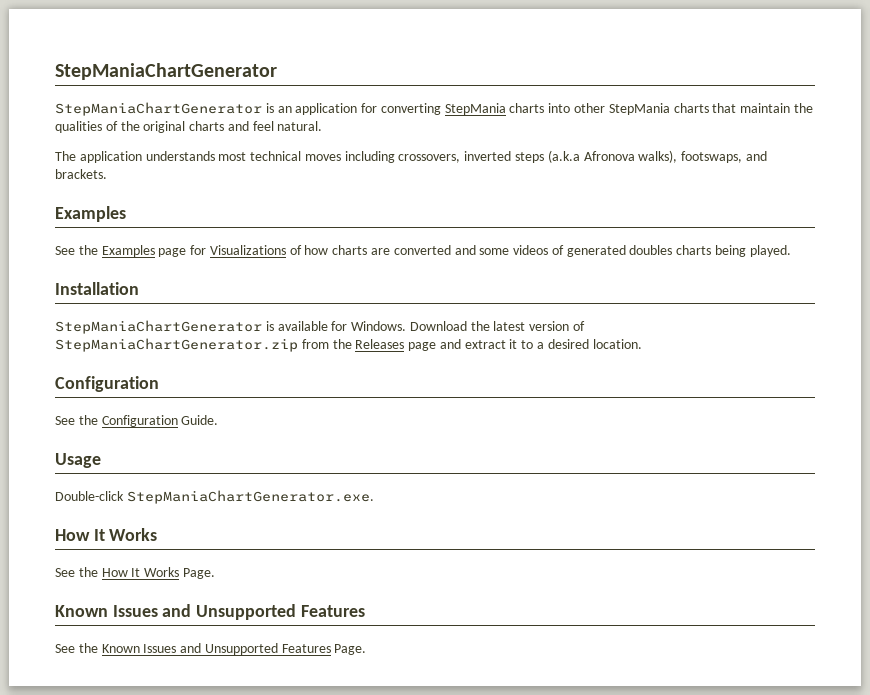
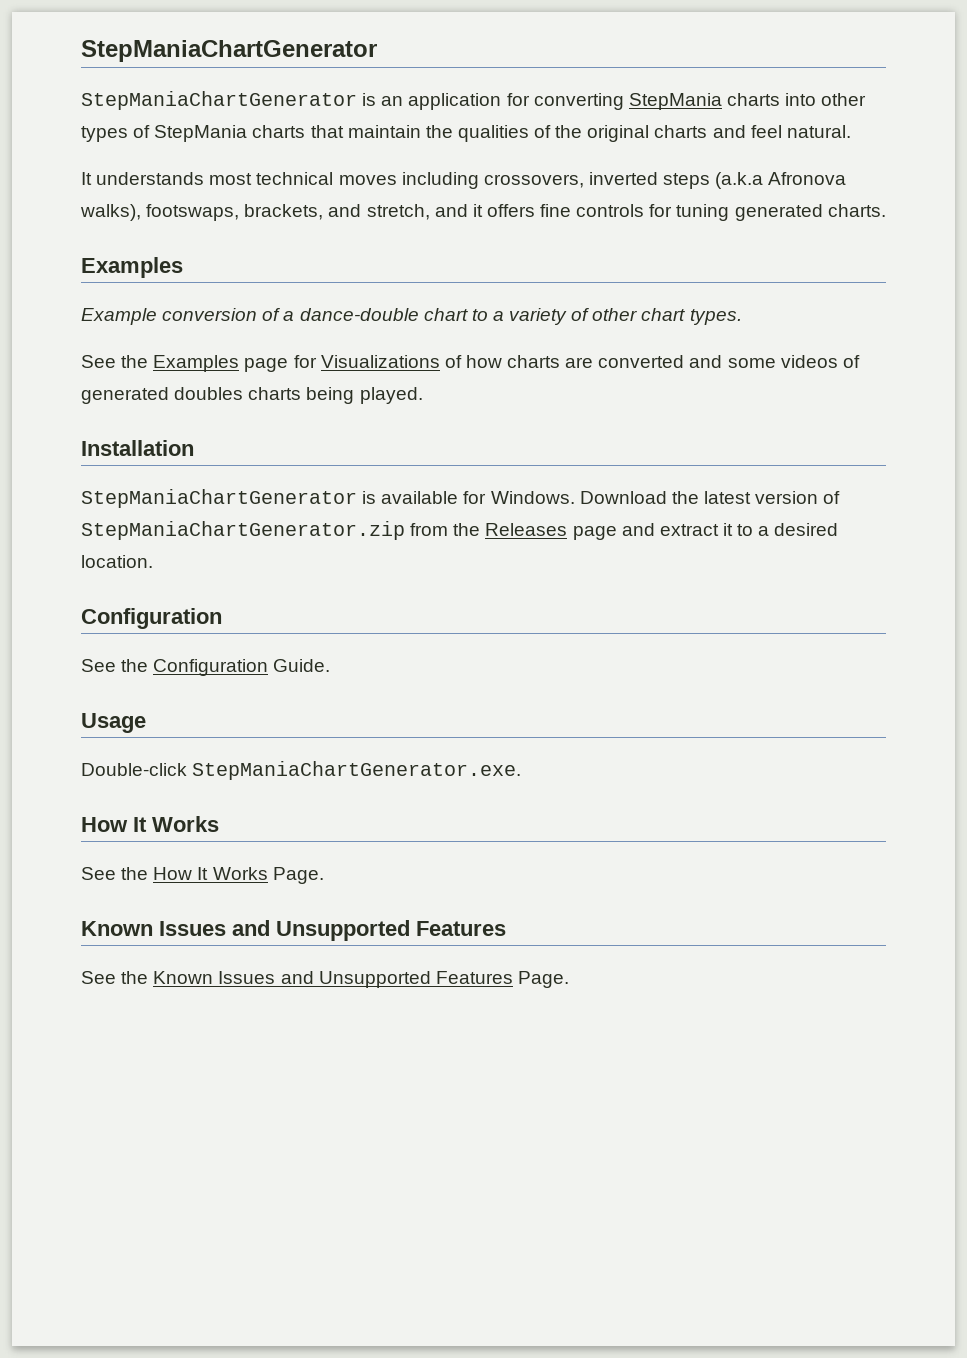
- StepManiaChartGenerator is an application for converting StepMania charts into other StepMania charts that maintain the qualities of the original charts and feel natural.
+ StepManiaChartGenerator is an application for converting StepMania charts into other types of StepMania charts that maintain the qualities of the original charts and feel natural.
- The application understands most technical moves including crossovers, inverted steps (a.k.a Afronova walks), footswaps, and brackets.
+ It understands most technical moves including crossovers, inverted steps (a.k.a Afronova walks), footswaps, brackets, and stretch, and it offers fine controls for tuning generated charts.
  Examples
+ Example conversion of a dance-double chart to a variety of other chart types.

